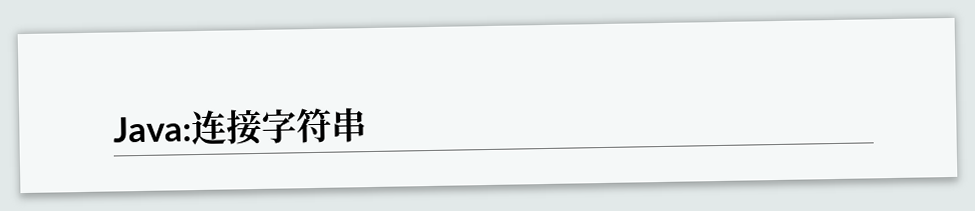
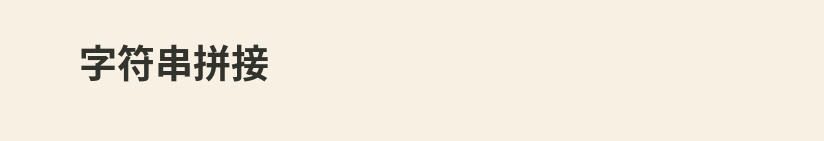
- Java:连接字符串
+ 字符串拼接

